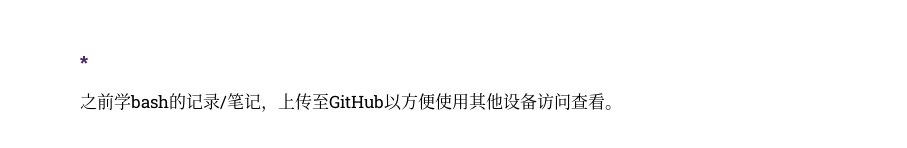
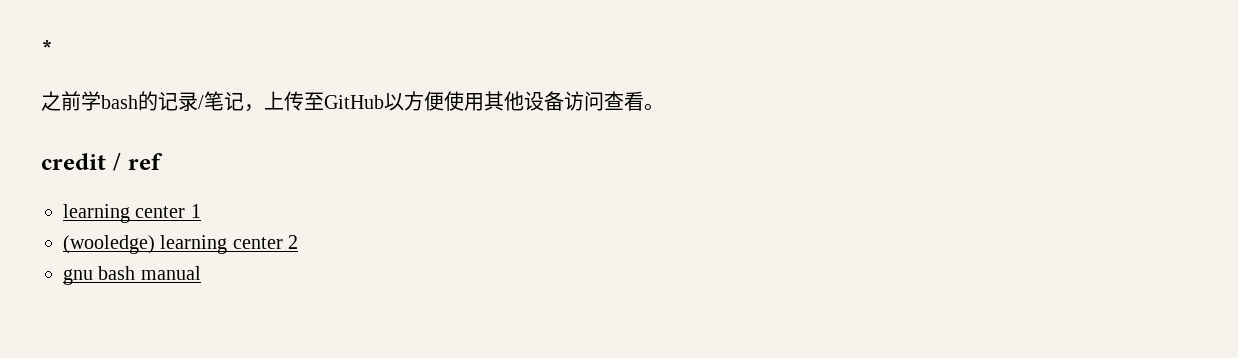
+ credit / ref
+ learning center 1
+ (wooledge) learning center 2
+ gnu bash manual

